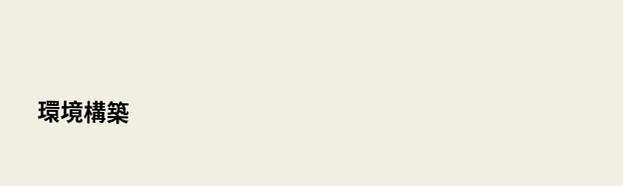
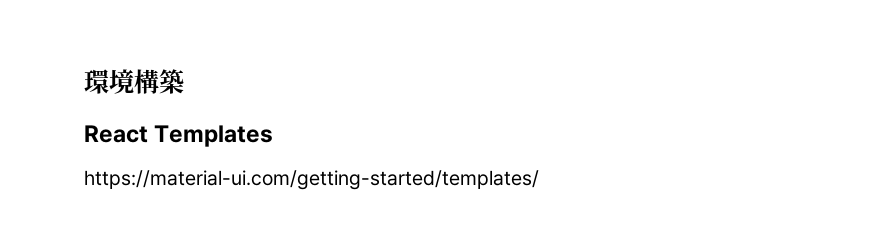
+ React Templates
+ https://material-ui.com/getting-started/templates/

